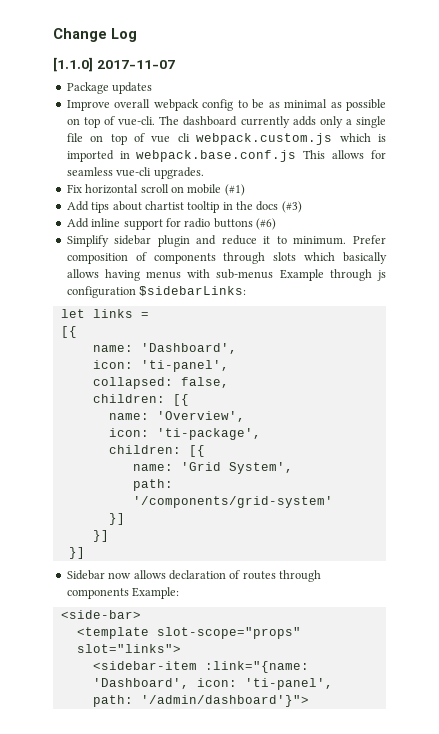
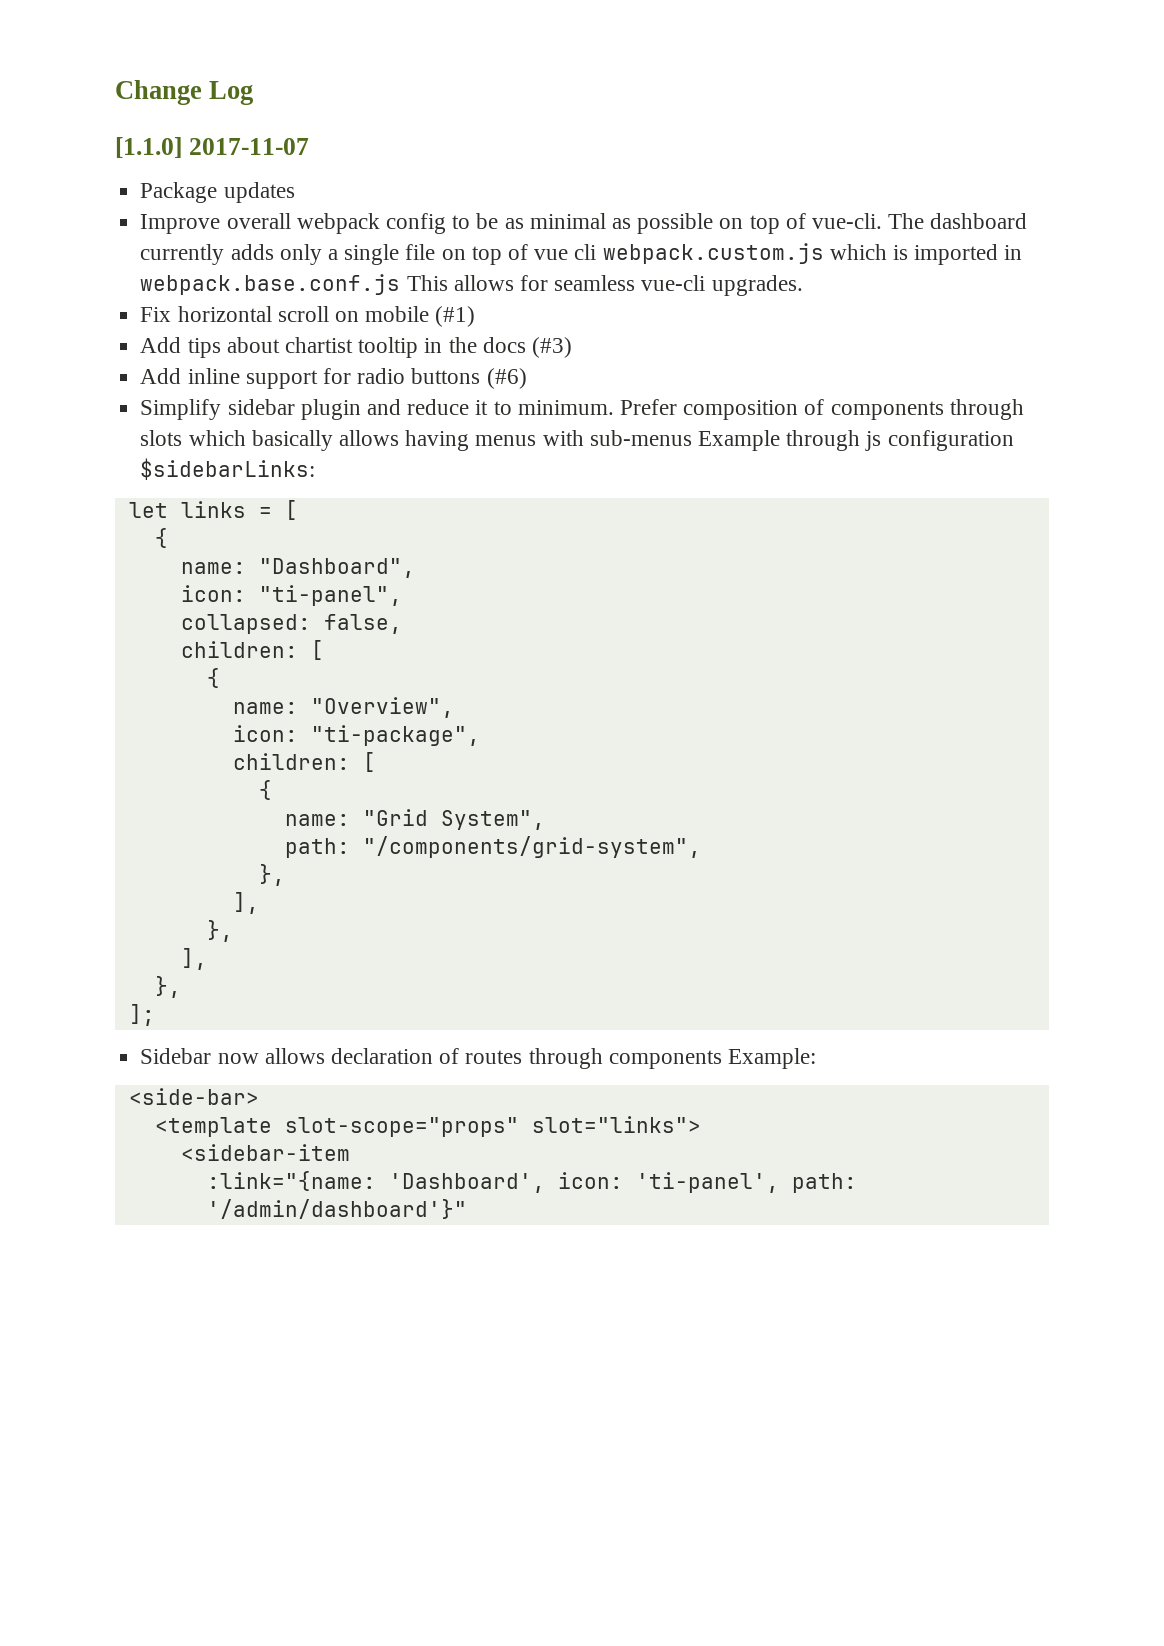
- let links =
- [{
- name: 'Dashboard',
- icon: 'ti-panel',
+ let links = [
+ {
+ name: "Dashboard",
+ icon: "ti-panel",
  collapsed: false,
- children: [{
- name: 'Overview',
- icon: 'ti-package',
- children: [{
- name: 'Grid System',
- path: '/components/grid-system'
- }]
- }]
- }]
+ children: [
+ {
+ name: "Overview",
+ icon: "ti-package",
+ children: [
+ {
+ name: "Grid System",
+ path: "/components/grid-system",
+ },
+ ],
+ },
+ ],
+ },
+ ];
- <sidebar-item :link="{name: 'Dashboard', icon: 'ti-panel', path: '/admin/dashboard'}">
+ <sidebar-item
+ :link="{name: 'Dashboard', icon: 'ti-panel', path: '/admin/dashboard'}"

